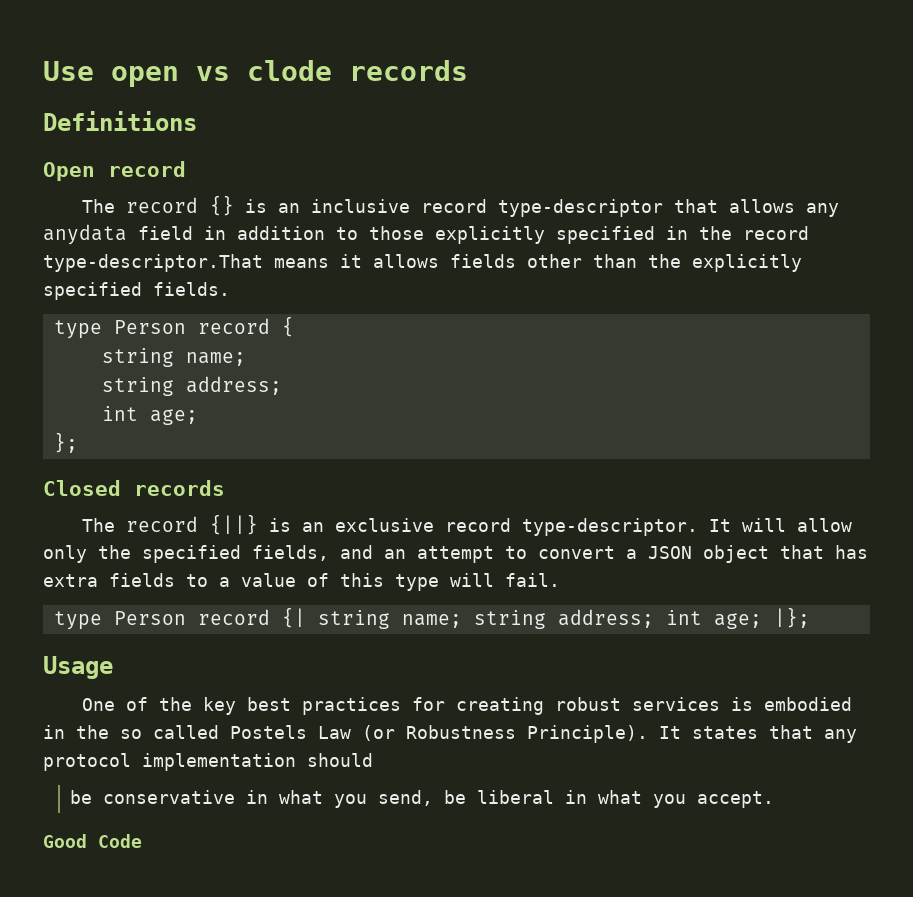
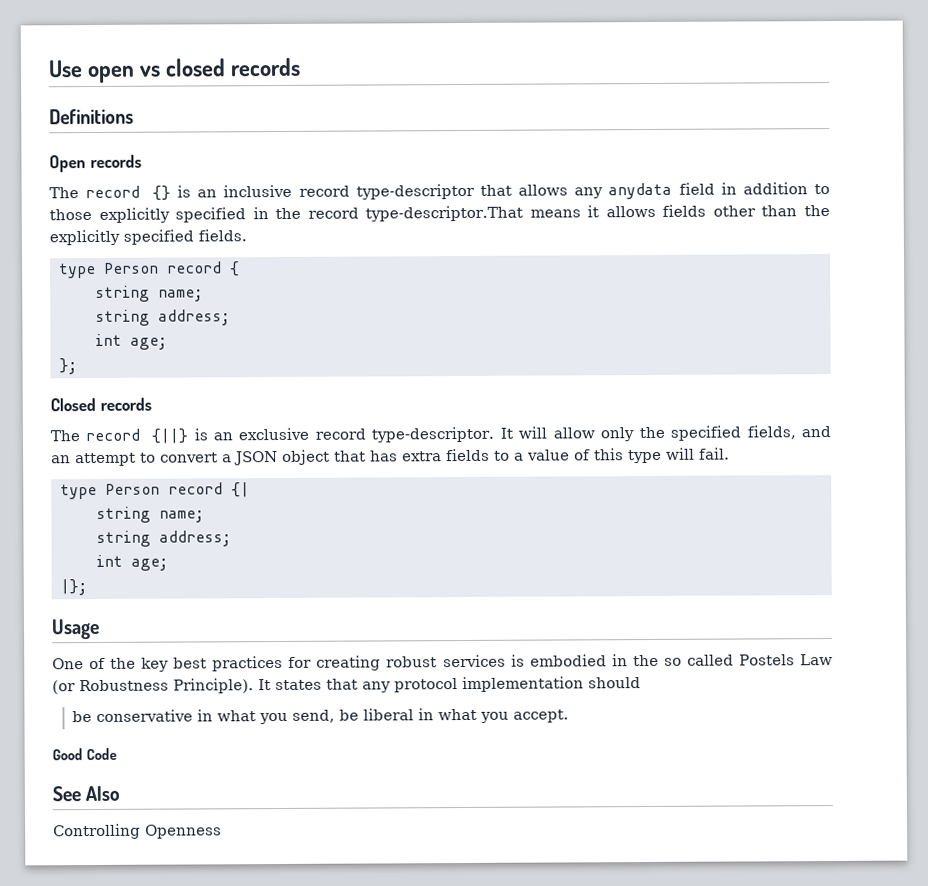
- Use open vs clode records
+ Use open vs closed records
- Open record
+ Open records
- type Person record {| string name; string address; int age; |};
+ type Person record {|
+ string name;
+ string address;
+ int age;
+ |};
+ See Also
+ Controlling Openness

